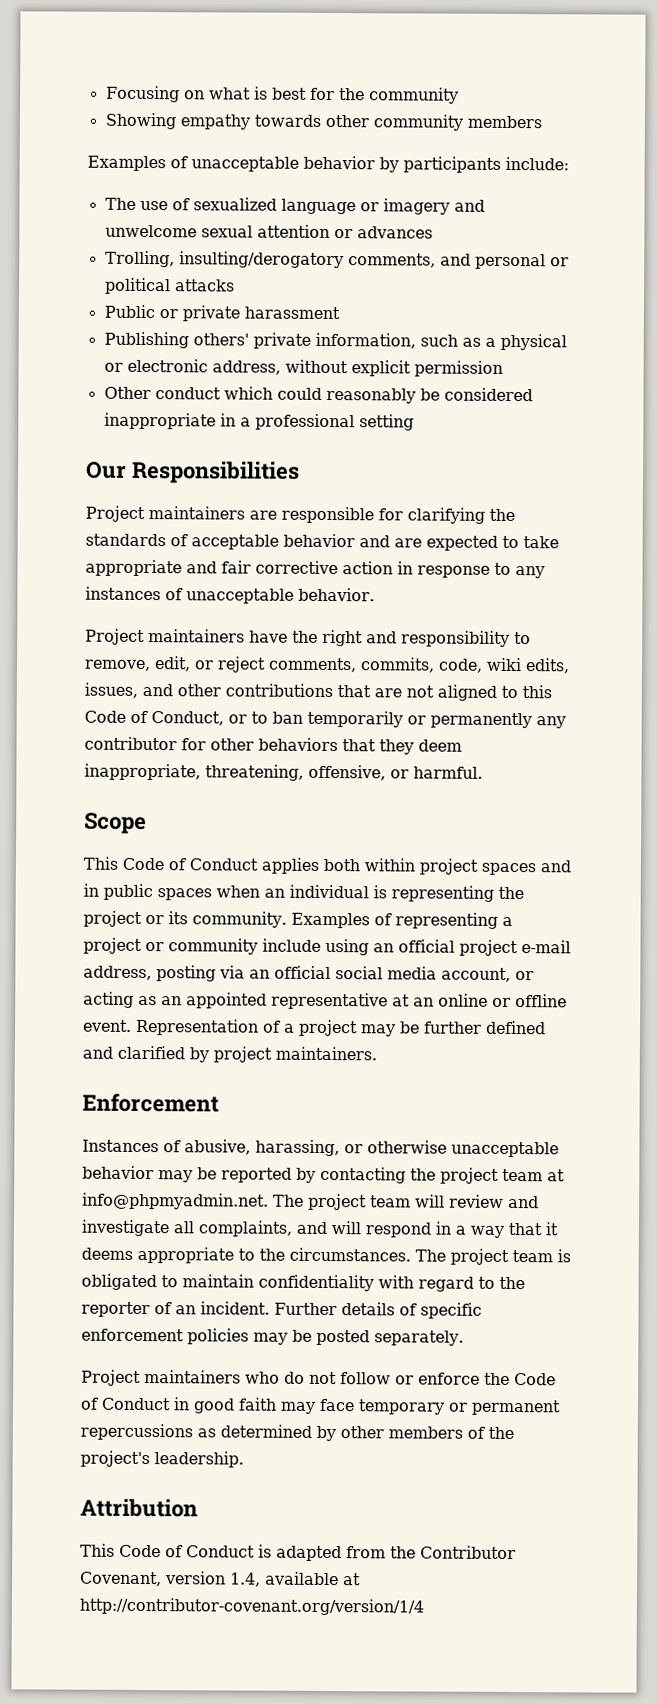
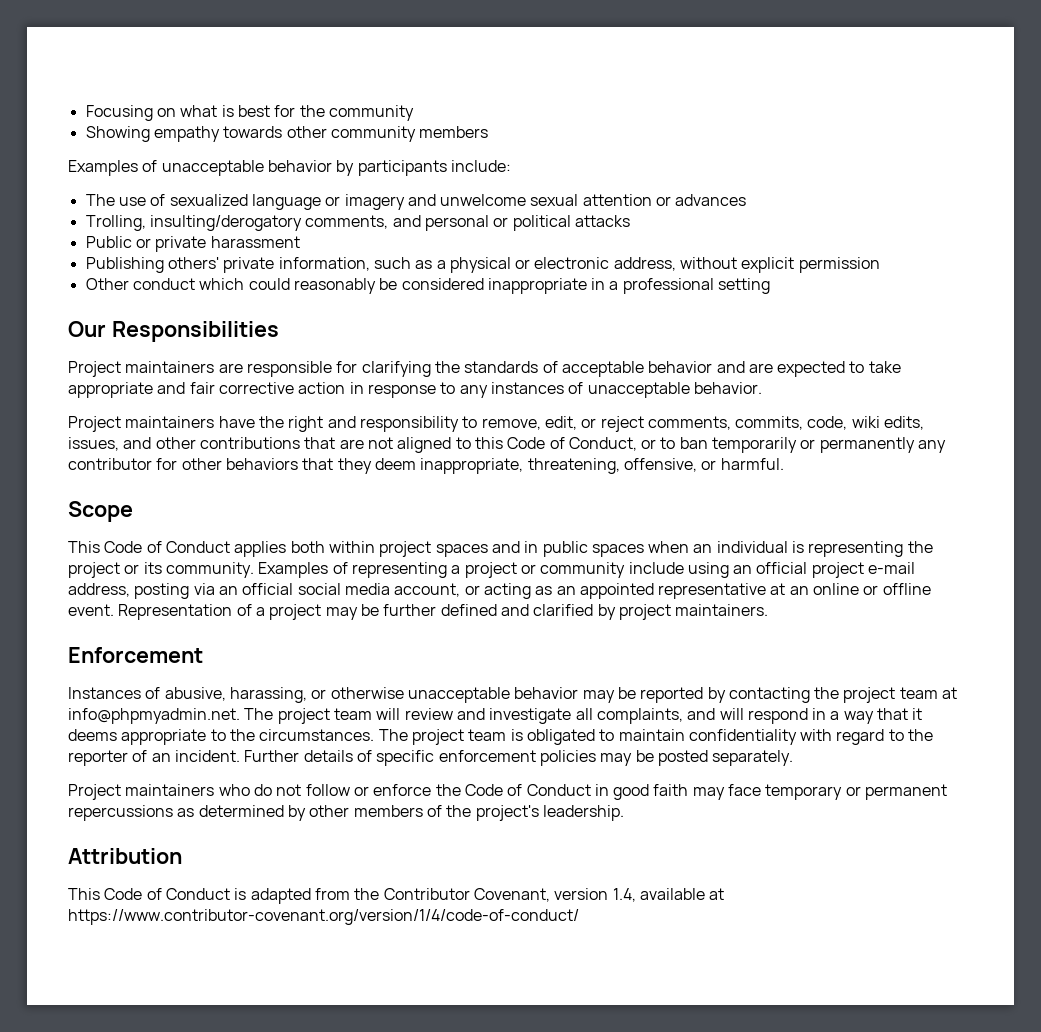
- This Code of Conduct is adapted from the Contributor Covenant, version 1.4, available at http://contributor-covenant.org/version/1/4
+ This Code of Conduct is adapted from the Contributor Covenant, version 1.4, available at https://www.contributor-covenant.org/version/1/4/code-of-conduct/

